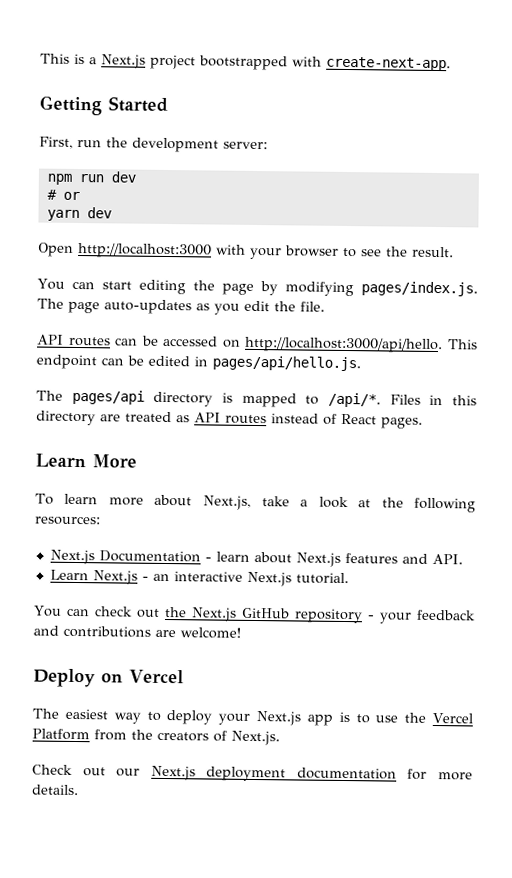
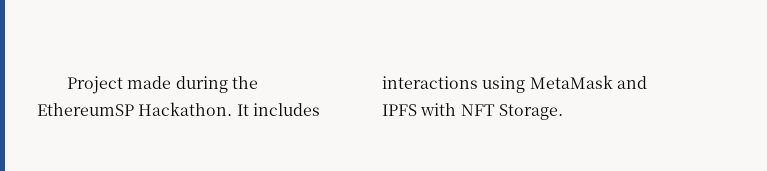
- This is a Next.js project bootstrapped with create-next-app.
- Getting Started
- First, run the development server:
- npm run dev
- # or
- yarn dev
- Open http://localhost:3000 with your browser to see the result.
- You can start editing the page by modifying pages/index.js. The page auto-updates as you edit the file.
- API routes can be accessed on http://localhost:3000/api/hello. This endpoint can be edited in pages/api/hello.js.
- The pages/api directory is mapped to /api/*. Files in this directory are treated as API routes instead of React pages.
- Learn More
- To learn more about Next.js, take a look at the following resources:
- Next.js Documentation - learn about Next.js features and API.
- Learn Next.js - an interactive Next.js tutorial.
- You can check out the Next.js GitHub repository - your feedback and contributions are welcome!
- Deploy on Vercel
- The easiest way to deploy your Next.js app is to use the Vercel Platform from the creators of Next.js.
- Check out our Next.js deployment documentation for more details.
+ Project made during the EthereumSP Hackathon. It includes interactions using MetaMask and IPFS with NFT Storage.

